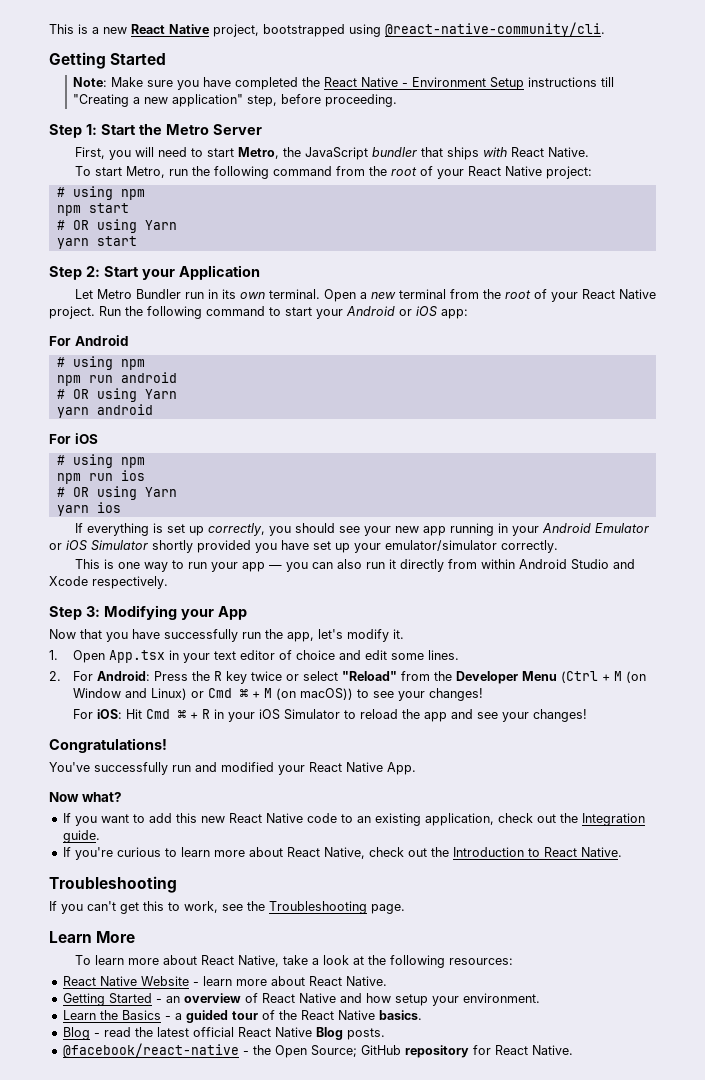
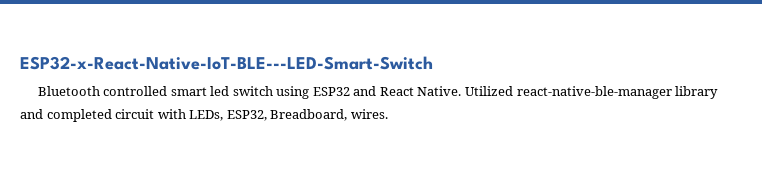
- This is a new React Native project, bootstrapped using @react-native-community/cli.
- Getting Started
- Note: Make sure you have completed the React Native - Environment Setup instructions till "Creating a new application" step, before proceeding.
- Step 1: Start the Metro Server
- First, you will need to start Metro, the JavaScript bundler that ships with React Native.
- To start Metro, run the following command from the root of your React Native project:
- # using npm
- npm start
- # OR using Yarn
- yarn start
- Step 2: Start your Application
- Let Metro Bundler run in its own terminal. Open a new terminal from the root of your React Native project. Run the following command to start your Android or iOS app:
- For Android
- # using npm
- npm run android
- # OR using Yarn
- yarn android
- For iOS
- # using npm
- npm run ios
- # OR using Yarn
- yarn ios
- If everything is set up correctly, you should see your new app running in your Android Emulator or iOS Simulator shortly provided you have set up your emulator/simulator correctly.
- This is one way to run your app — you can also run it directly from within Android Studio and Xcode respectively.
- Step 3: Modifying your App
- Now that you have successfully run the app, let's modify it.
- 1. Open App.tsx in your text editor of choice and edit some lines.
- 2. For Android: Press the R key twice or select "Reload" from the Developer Menu (Ctrl + M (on Window and Linux) or Cmd ⌘ + M (on macOS)) to see your changes!
- For iOS: Hit Cmd ⌘ + R in your iOS Simulator to reload the app and see your changes!
- Congratulations!
- You've successfully run and modified your React Native App.
- Now what?
- If you want to add this new React Native code to an existing application, check out the Integration guide.
- If you're curious to learn more about React Native, check out the Introduction to React Native.
- Troubleshooting
- If you can't get this to work, see the Troubleshooting page.
- Learn More
- To learn more about React Native, take a look at the following resources:
- React Native Website - learn more about React Native.
- Getting Started - an overview of React Native and how setup your environment.
- Learn the Basics - a guided tour of the React Native basics.
- Blog - read the latest official React Native Blog posts.
- @facebook/react-native - the Open Source; GitHub repository for React Native.
+ ESP32-x-React-Native-IoT-BLE---LED-Smart-Switch
+ Bluetooth controlled smart led switch using ESP32 and React Native. Utilized react-native-ble-manager library and completed circuit with LEDs, ESP32, Breadboard, wires.

